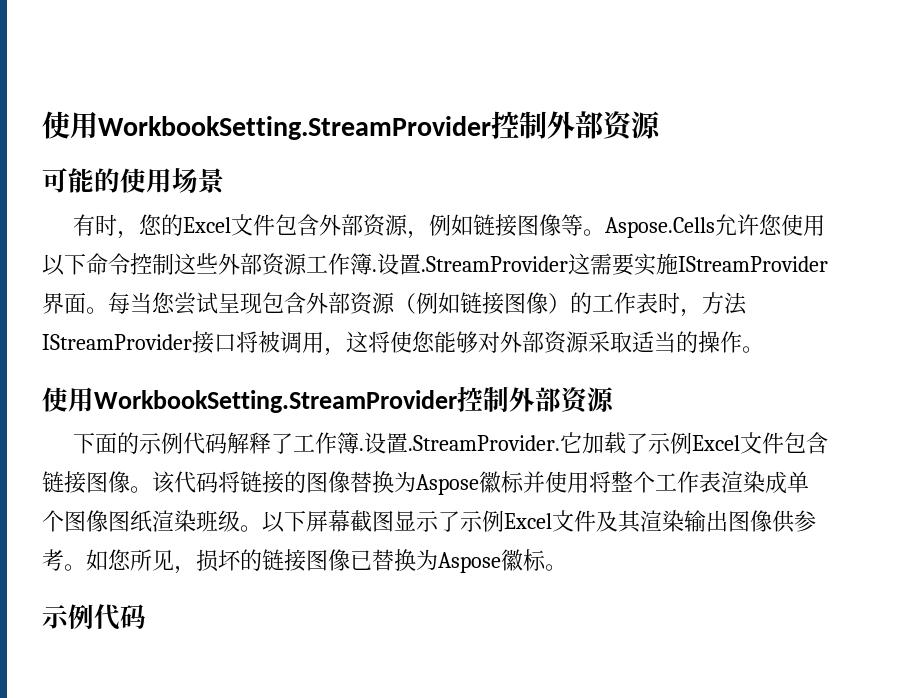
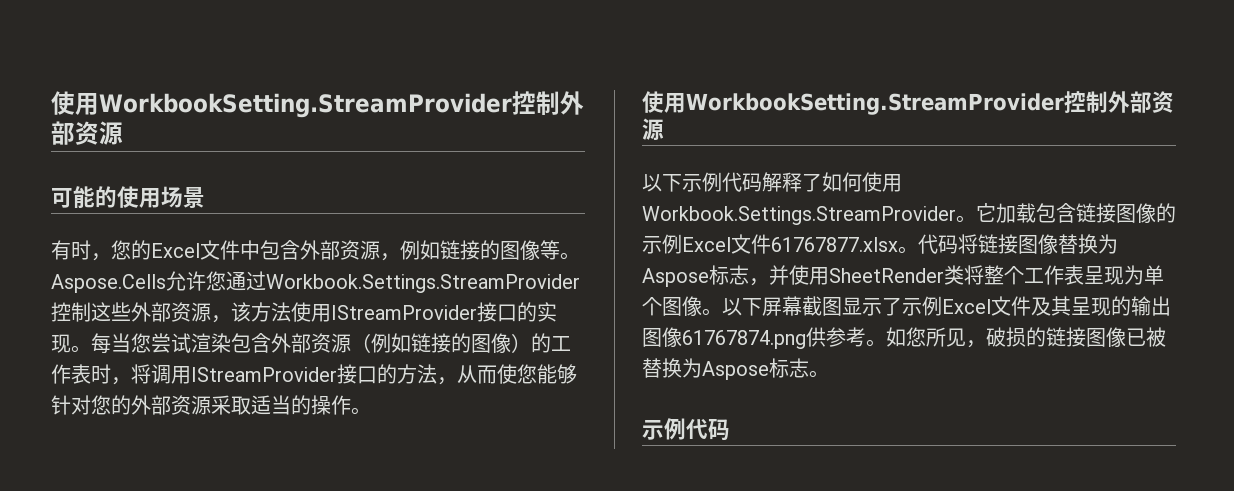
- 有时，您的Excel文件包含外部资源，例如链接图像等。
+ 有时，您的Excel文件中包含外部资源，例如链接的图像等。
- Aspose.Cells允许您使用以下命令控制这些外部资源工作簿.设置.StreamProvider这需要实施IStreamProvider界面。
+ Aspose.Cells允许您通过Workbook.Settings.StreamProvider控制这些外部资源，该方法使用IStreamProvider接口的实现。
- 每当您尝试呈现包含外部资源（例如链接图像）的工作表时，方法IStreamProvider接口将被调用，这将使您能够对外部资源采取适当的操作。
+ 每当您尝试渲染包含外部资源（例如链接的图像）的工作表时，将调用IStreamProvider接口的方法，从而使您能够针对您的外部资源采取适当的操作。
- 下面的示例代码解释了工作簿.设置.StreamProvider.它加载了示例Excel文件包含链接图像。该代码将链接的图像替换为Aspose徽标并使用将整个工作表渲染成单个图像图纸渲染班级。
+ 以下示例代码解释了如何使用Workbook.Settings.StreamProvider。它加载包含链接图像的示例Excel文件61767877.xlsx。代码将链接图像替换为Aspose标志，并使用SheetRender类将整个工作表呈现为单个图像。
- 以下屏幕截图显示了示例Excel文件及其渲染输出图像供参考。
+ 以下屏幕截图显示了示例Excel文件及其呈现的输出图像61767874.png供参考。
- 如您所见，损坏的链接图像已替换为Aspose徽标。
+ 如您所见，破损的链接图像已被替换为Aspose标志。

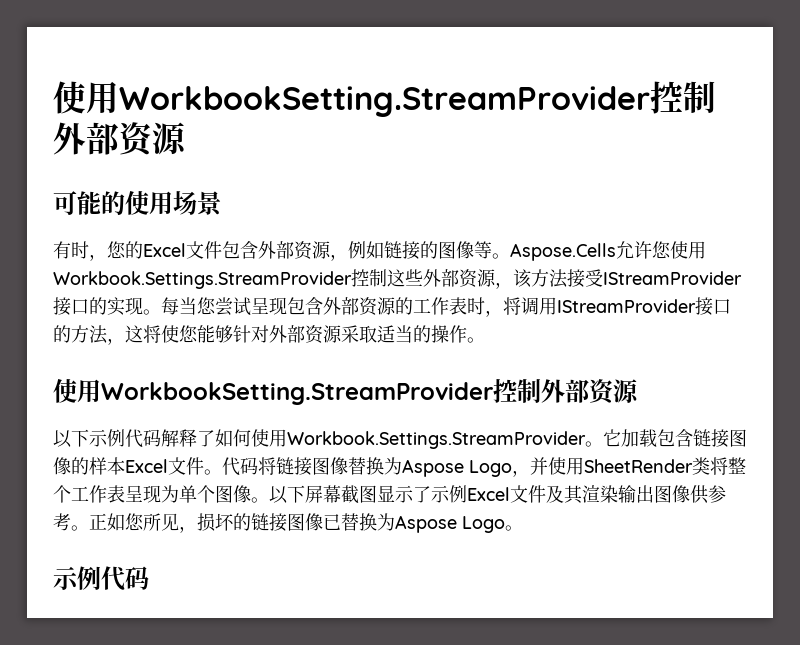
- 有时，您的Excel文件中包含外部资源，例如链接的图像等。
+ 有时，您的Excel文件包含外部资源，例如链接的图像等。
- Aspose.Cells允许您通过Workbook.Settings.StreamProvider控制这些外部资源，该方法使用IStreamProvider接口的实现。
+ Aspose.Cells允许您使用Workbook.Settings.StreamProvider控制这些外部资源，该方法接受IStreamProvider接口的实现。
- 每当您尝试渲染包含外部资源（例如链接的图像）的工作表时，将调用IStreamProvider接口的方法，从而使您能够针对您的外部资源采取适当的操作。
+ 每当您尝试呈现包含外部资源的工作表时，将调用IStreamProvider接口的方法，这将使您能够针对外部资源采取适当的操作。
- 它加载包含链接图像的示例Excel文件61767877.xlsx。
+ 它加载包含链接图像的样本Excel文件。
- 代码将链接图像替换为Aspose标志，并使用SheetRender类将整个工作表呈现为单个图像。
+ 代码将链接图像替换为Aspose Logo，并使用SheetRender类将整个工作表呈现为单个图像。
- 以下屏幕截图显示了示例Excel文件及其呈现的输出图像61767874.png供参考。
+ 以下屏幕截图显示了示例Excel文件及其渲染输出图像供参考。
- 如您所见，破损的链接图像已被替换为Aspose标志。
+ 正如您所见，损坏的链接图像已替换为Aspose Logo。

